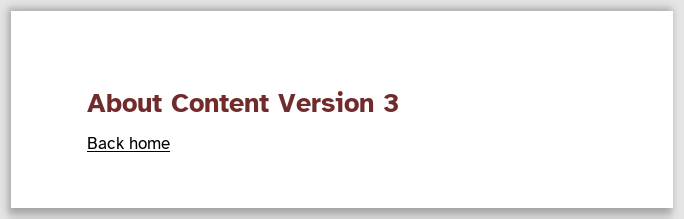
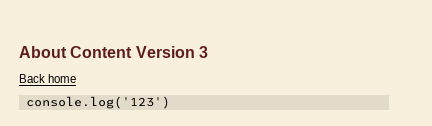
+ console.log('123')

